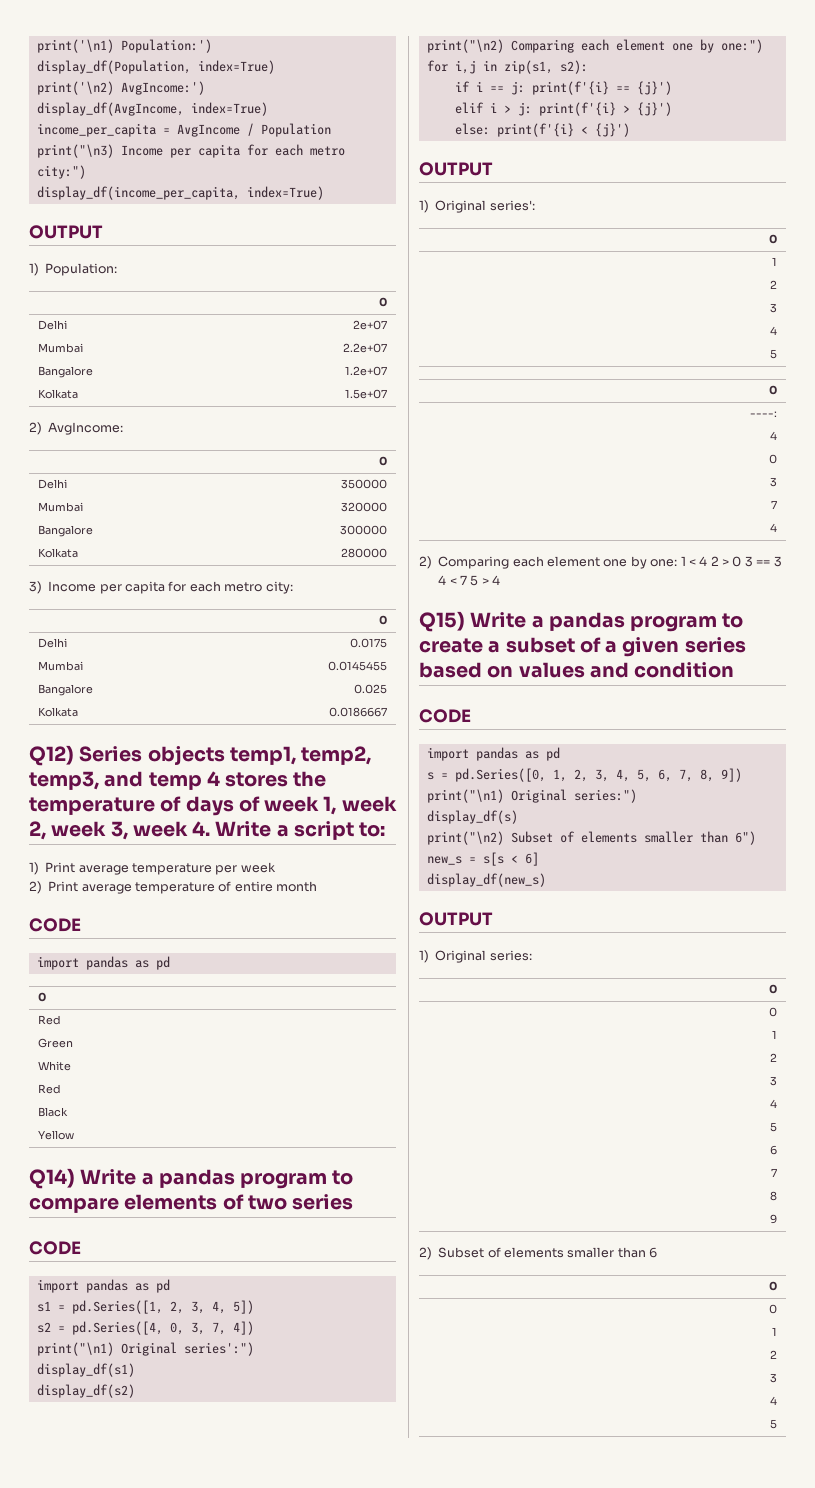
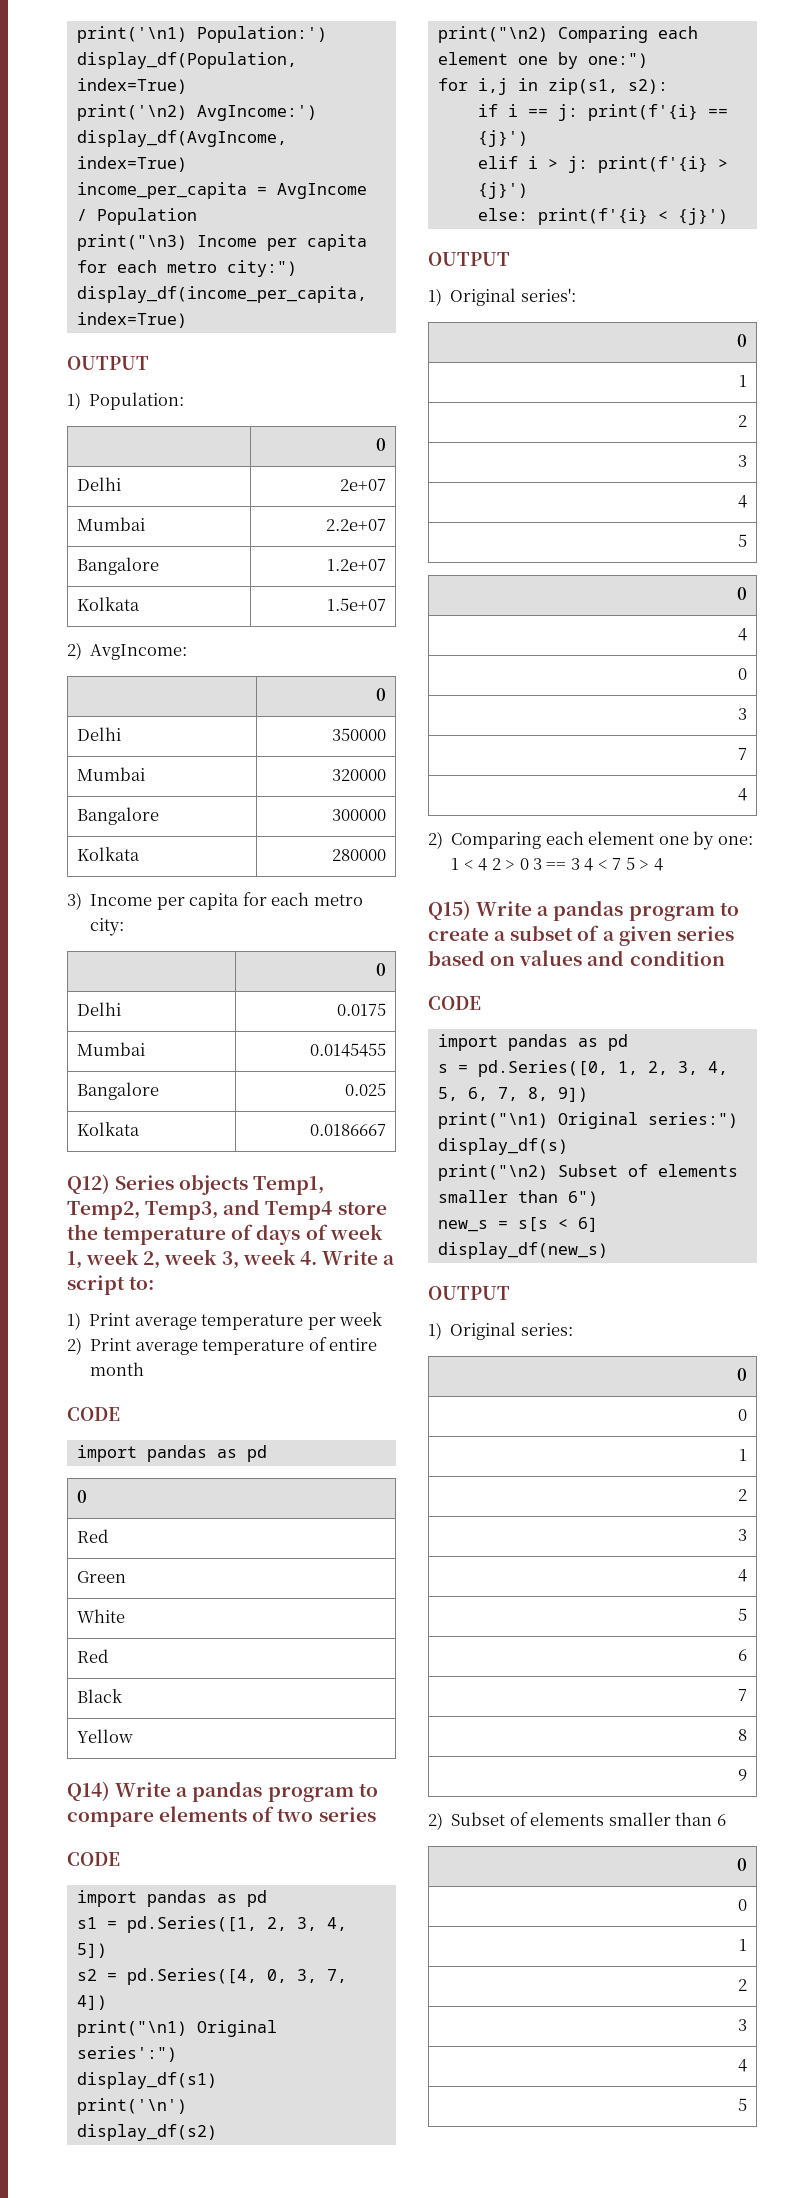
- Q12) Series objects temp1, temp2, temp3, and temp 4 stores the temperature of days of week 1, week 2, week 3, week 4. Write a script to:
+ Q12) Series objects Temp1, Temp2, Temp3, and Temp4 store the temperature of days of week 1, week 2, week 3, week 4. Write a script to:
+ print('\n')
- ----:

